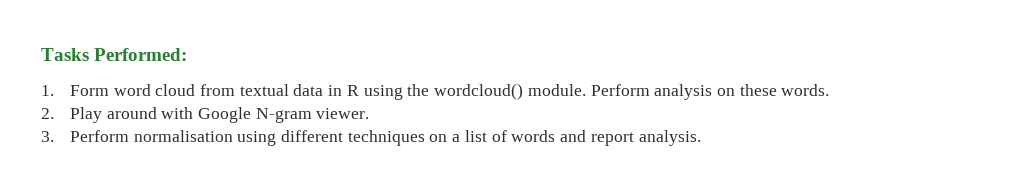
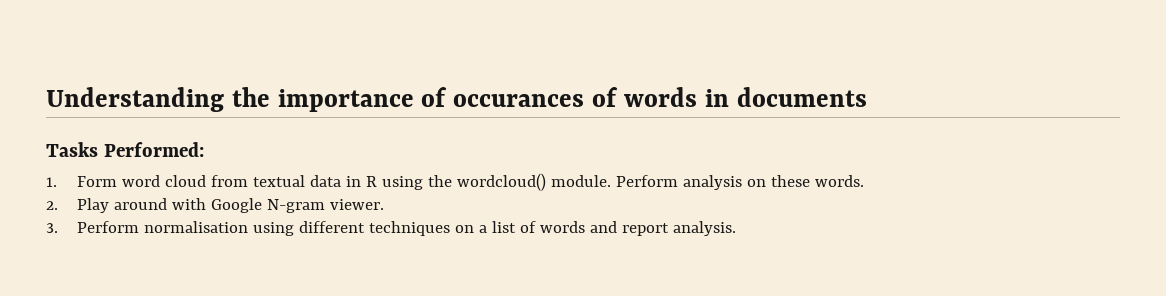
+ Understanding the importance of occurances of words in documents

